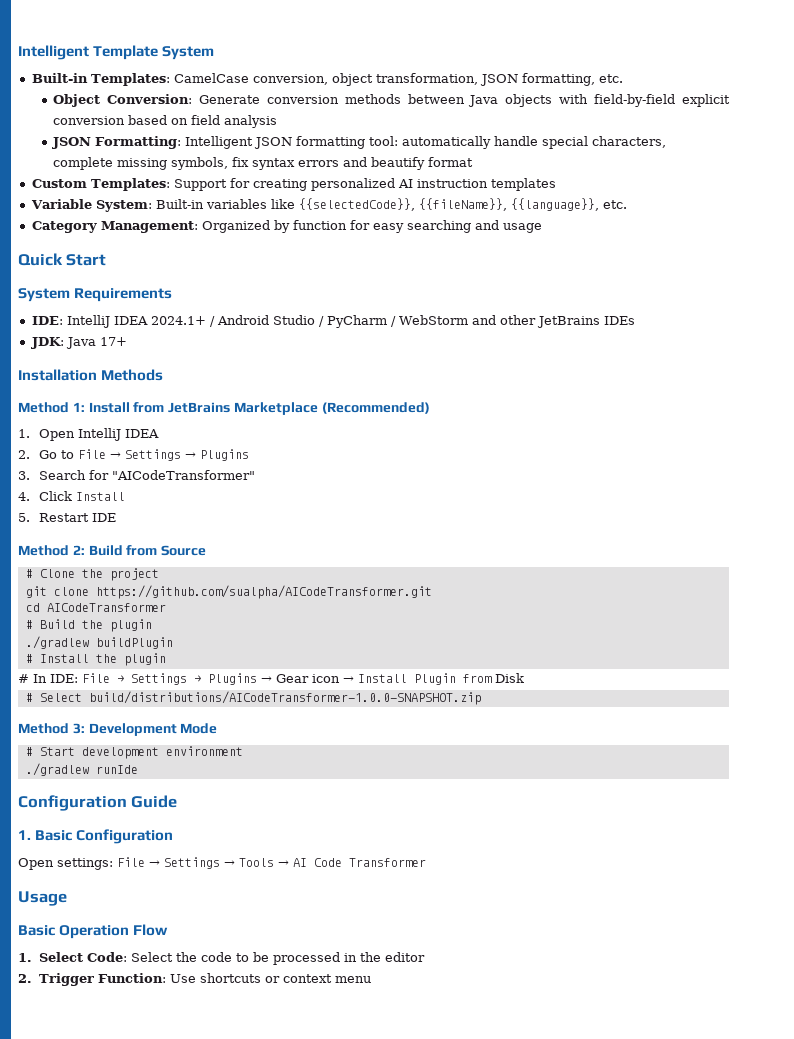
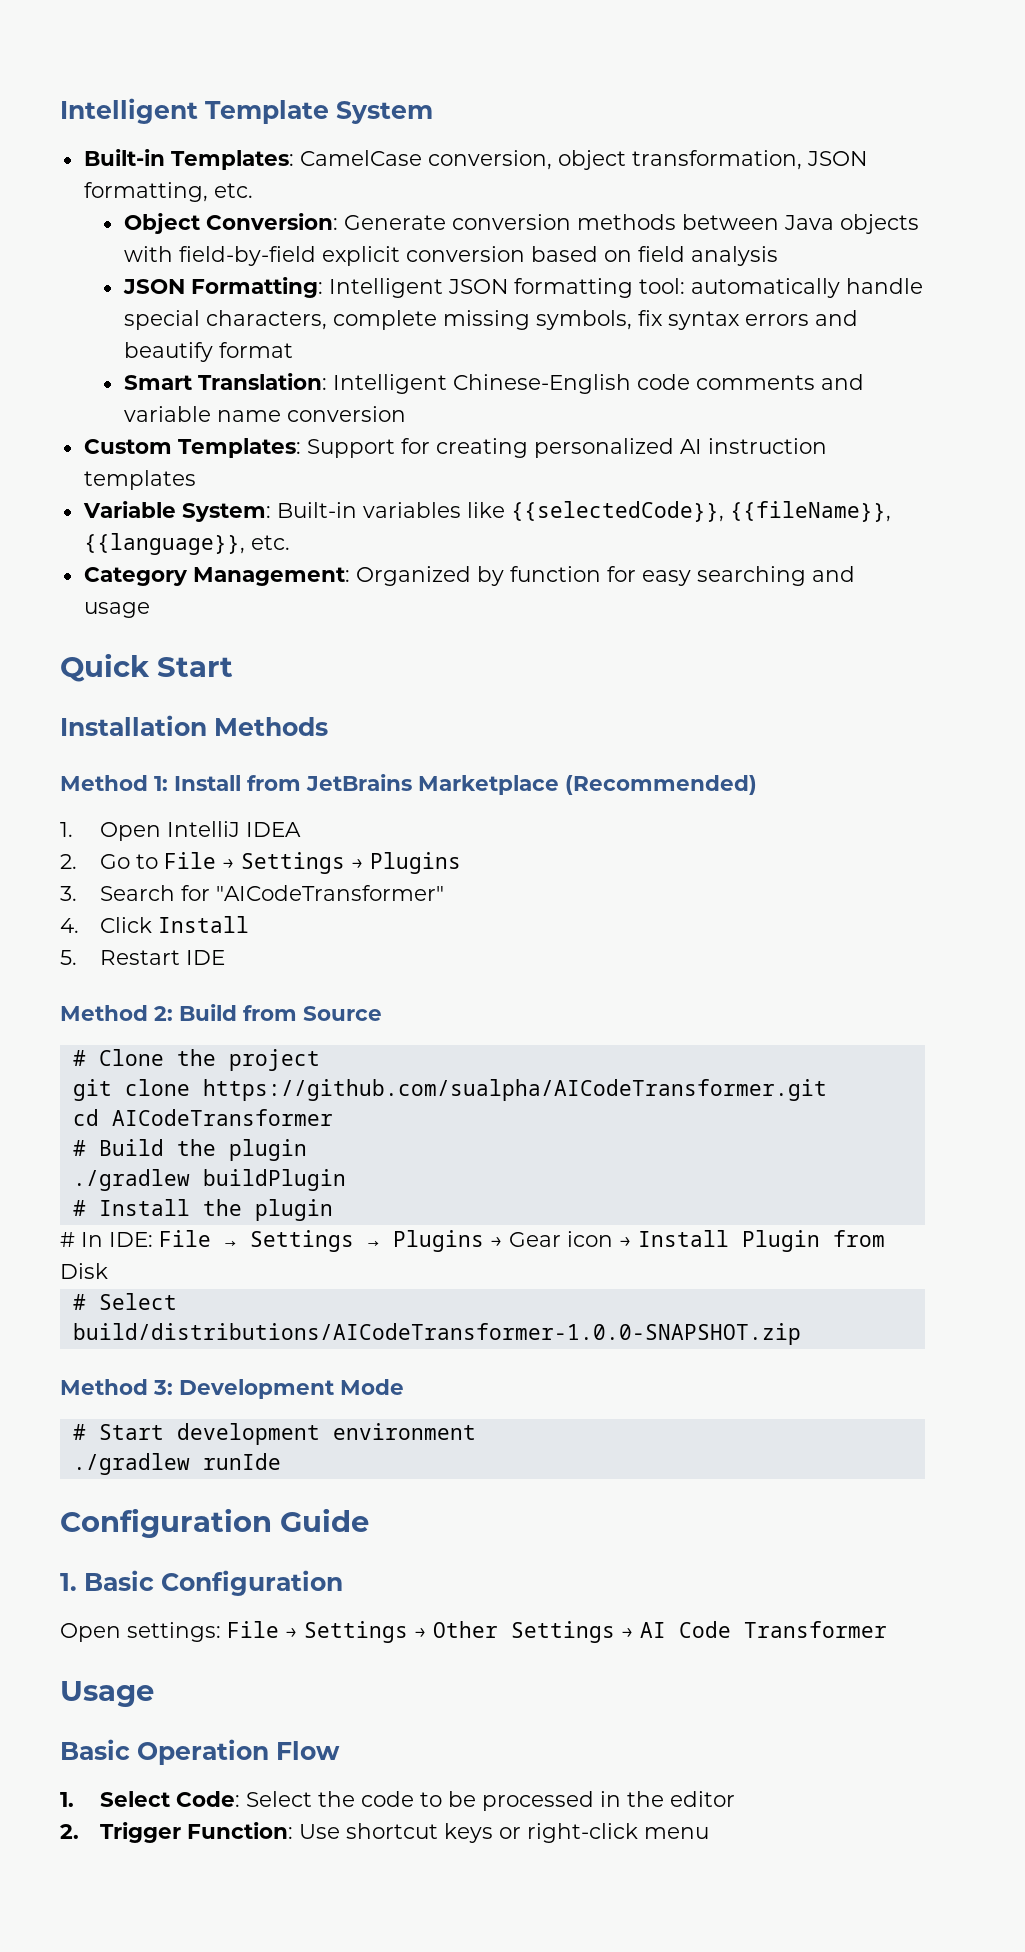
+ Smart Translation: Intelligent Chinese-English code comments and variable name conversion
- System Requirements
- IDE: IntelliJ IDEA 2024.1+ / Android Studio / PyCharm / WebStorm and other JetBrains IDEs
- JDK: Java 17+
- Open settings: File → Settings → Tools → AI Code Transformer
+ Open settings: File → Settings → Other Settings → AI Code Transformer
- 2. Trigger Function: Use shortcuts or context menu
+ 2. Trigger Function: Use shortcut keys or right-click menu

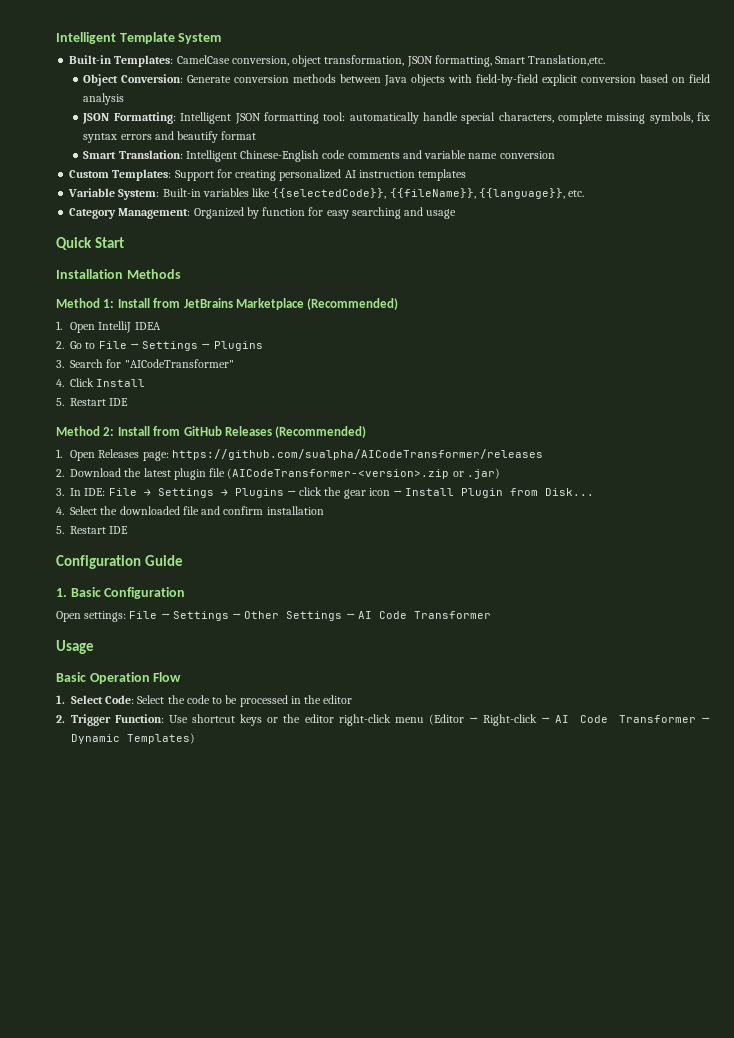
- Built-in Templates: CamelCase conversion, object transformation, JSON formatting, etc.
+ Built-in Templates: CamelCase conversion, object transformation, JSON formatting, Smart Translation,etc.
- Method 2: Build from Source
- # Clone the project
- git clone https://github.com/sualpha/AICodeTransformer.git
- cd AICodeTransformer
- # Build the plugin
- ./gradlew buildPlugin
- # Install the plugin
- # In IDE: File → Settings → Plugins → Gear icon → Install Plugin from Disk
- # Select build/distributions/AICodeTransformer-1.0.0-SNAPSHOT.zip
- Method 3: Development Mode
- # Start development environment
- ./gradlew runIde
+ Method 2: Install from GitHub Releases (Recommended)
+ 1. Open Releases page: https://github.com/sualpha/AICodeTransformer/releases
+ 2. Download the latest plugin file (AICodeTransformer-<version>.zip or .jar)
+ 3. In IDE: File → Settings → Plugins → click the gear icon → Install Plugin from Disk...
+ 4. Select the downloaded file and confirm installation
+ 5. Restart IDE
- 2. Trigger Function: Use shortcut keys or right-click menu
+ 2. Trigger Function: Use shortcut keys or the editor right-click menu (Editor → Right-click → AI Code Transformer → Dynamic Templates)

